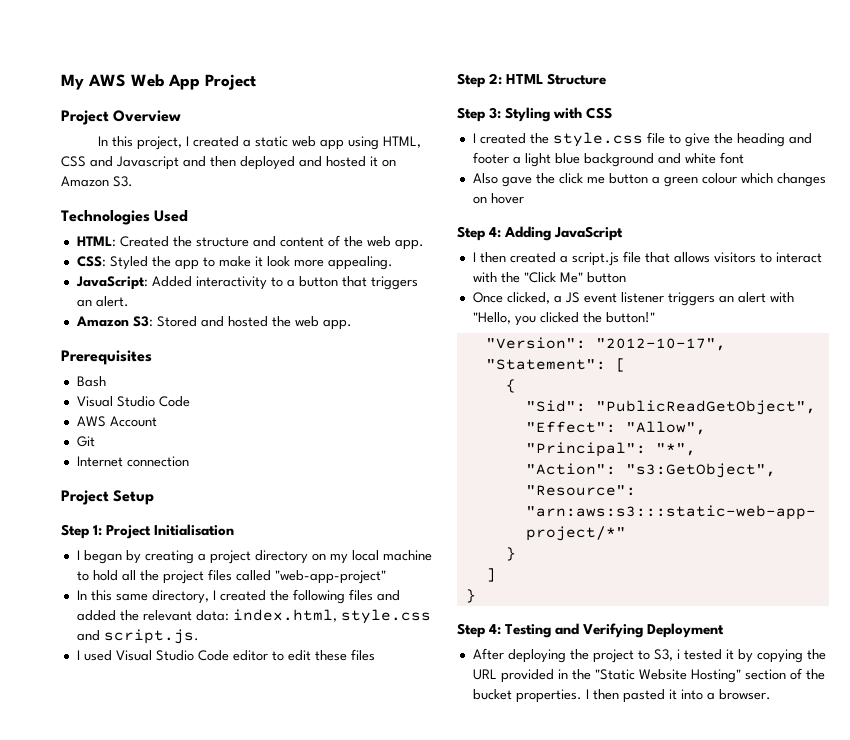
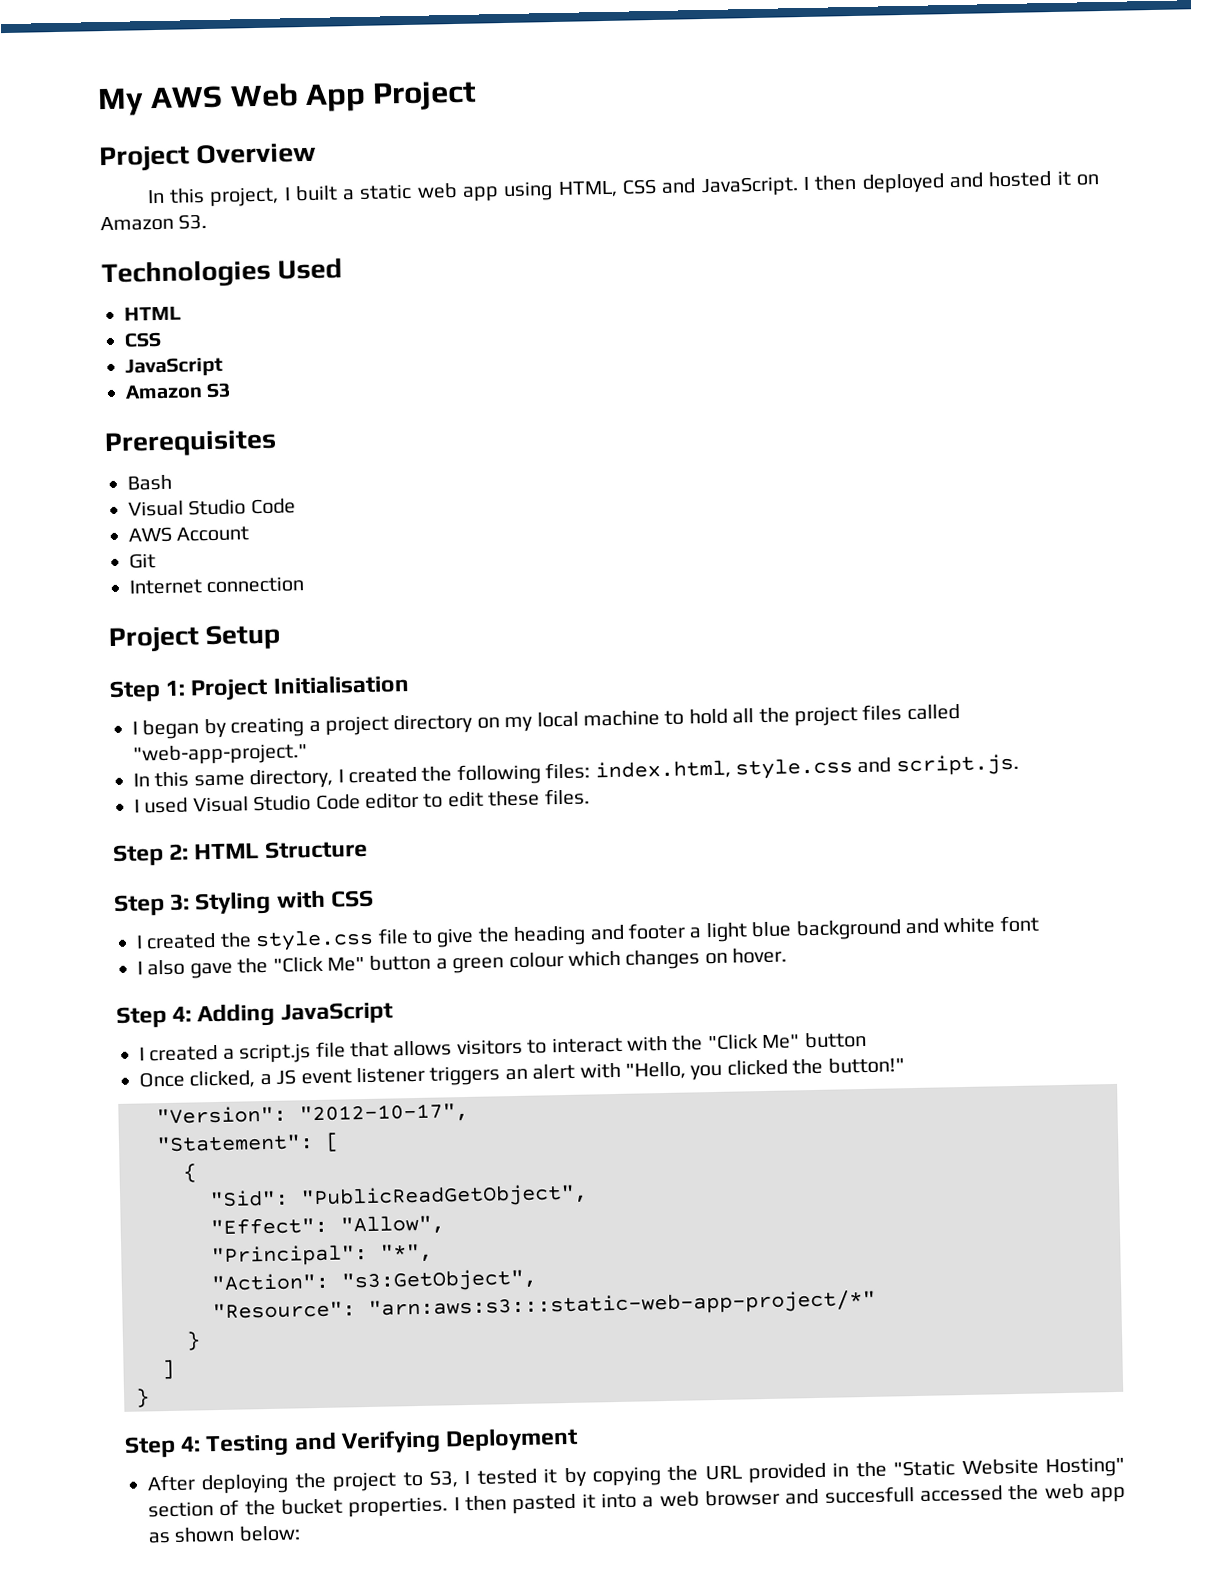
- In this project, I created a static web app using HTML, CSS and Javascript and then deployed and hosted it on Amazon S3.
+ In this project, I built a static web app using HTML, CSS and JavaScript. I then deployed and hosted it on Amazon S3.
  Technologies Used
- HTML: Created the structure and content of the web app.
- CSS: Styled the app to make it look more appealing.
- JavaScript: Added interactivity to a button that triggers an alert.
- Amazon S3: Stored and hosted the web app.
+ HTML
+ CSS
+ JavaScript
+ Amazon S3
- I began by creating a project directory on my local machine to hold all the project files called "web-app-project"
+ I began by creating a project directory on my local machine to hold all the project files called "web-app-project."
- In this same directory, I created the following files and added the relevant data: index.html, style.css and script.js.
+ In this same directory, I created the following files: index.html, style.css and script.js.
- I used Visual Studio Code editor to edit these files
+ I used Visual Studio Code editor to edit these files.
- Also gave the click me button a green colour which changes on hover
+ I also gave the "Click Me" button a green colour which changes on hover.
- I then created a script.js file that allows visitors to interact with the "Click Me" button
+ I created a script.js file that allows visitors to interact with the "Click Me" button
- After deploying the project to S3, i tested it by copying the URL provided in the "Static Website Hosting" section of the bucket properties.
+ After deploying the project to S3, I tested it by copying the URL provided in the "Static Website Hosting" section of the bucket properties.
- I then pasted it into a browser.
+ I then pasted it into a web browser and succesfull accessed the web app as shown below:

